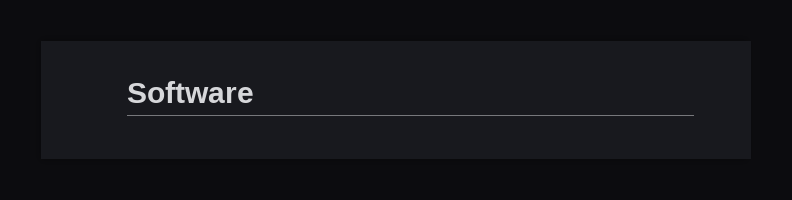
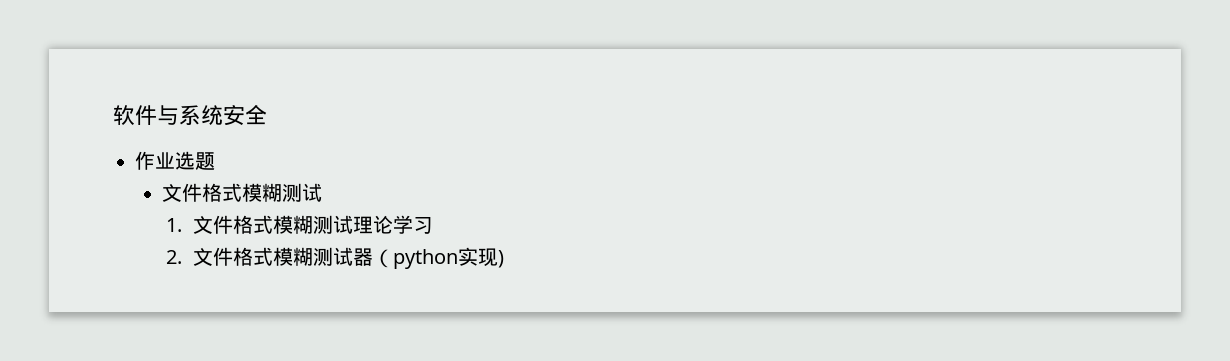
- Software
+ 软件与系统安全
+ 作业选题
+ 文件格式模糊测试
+ 1.文件格式模糊测试理论学习
+ 2.文件格式模糊测试器（python实现)

